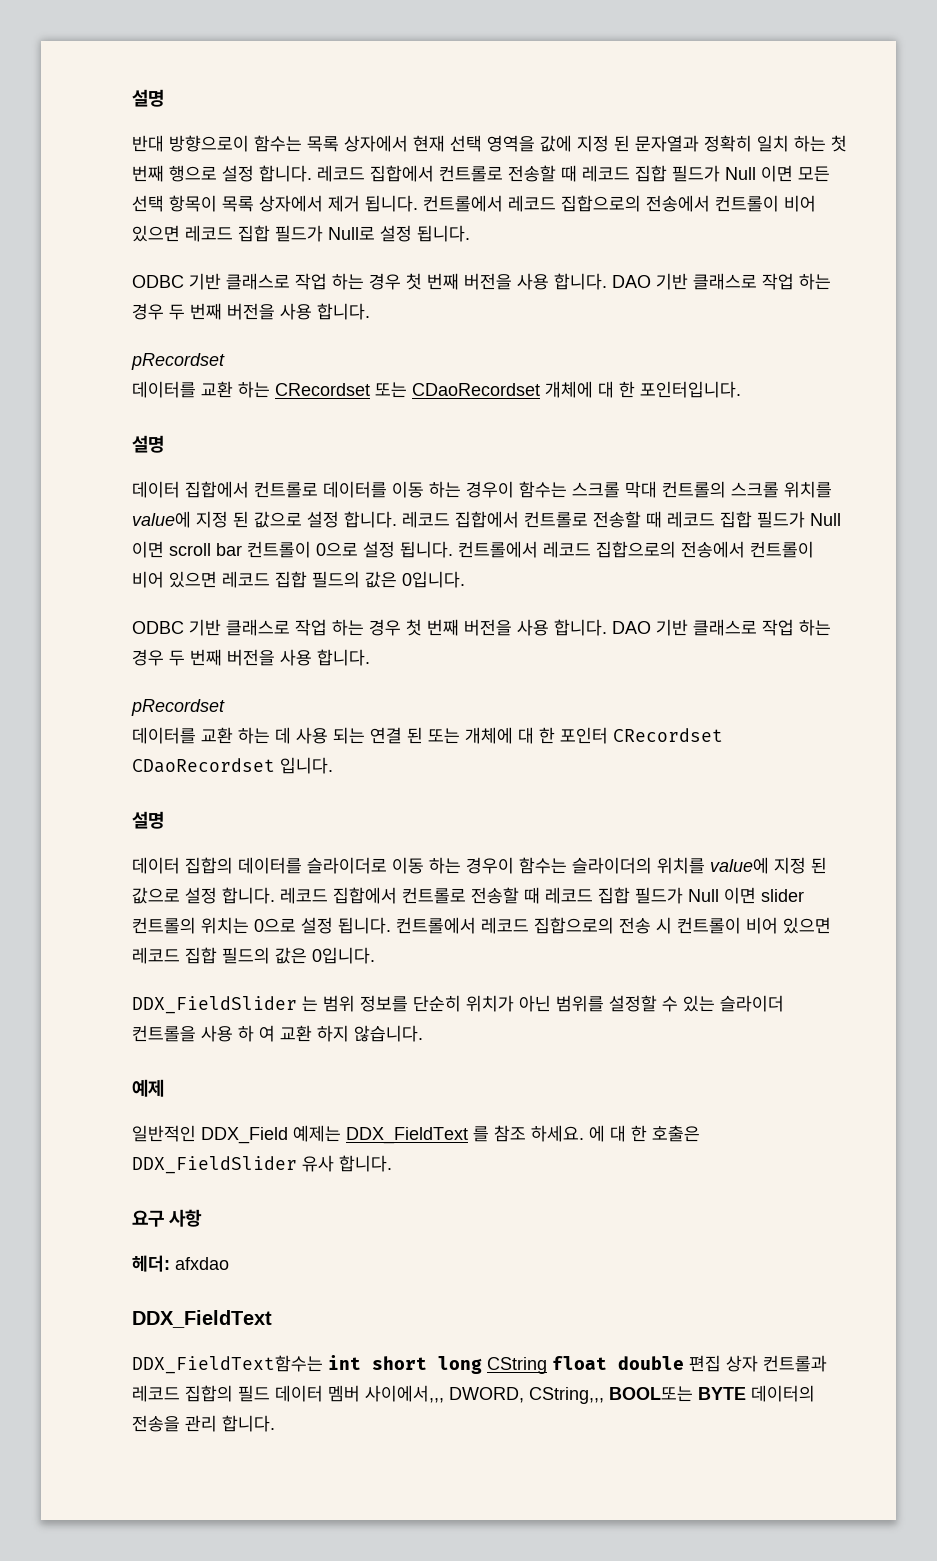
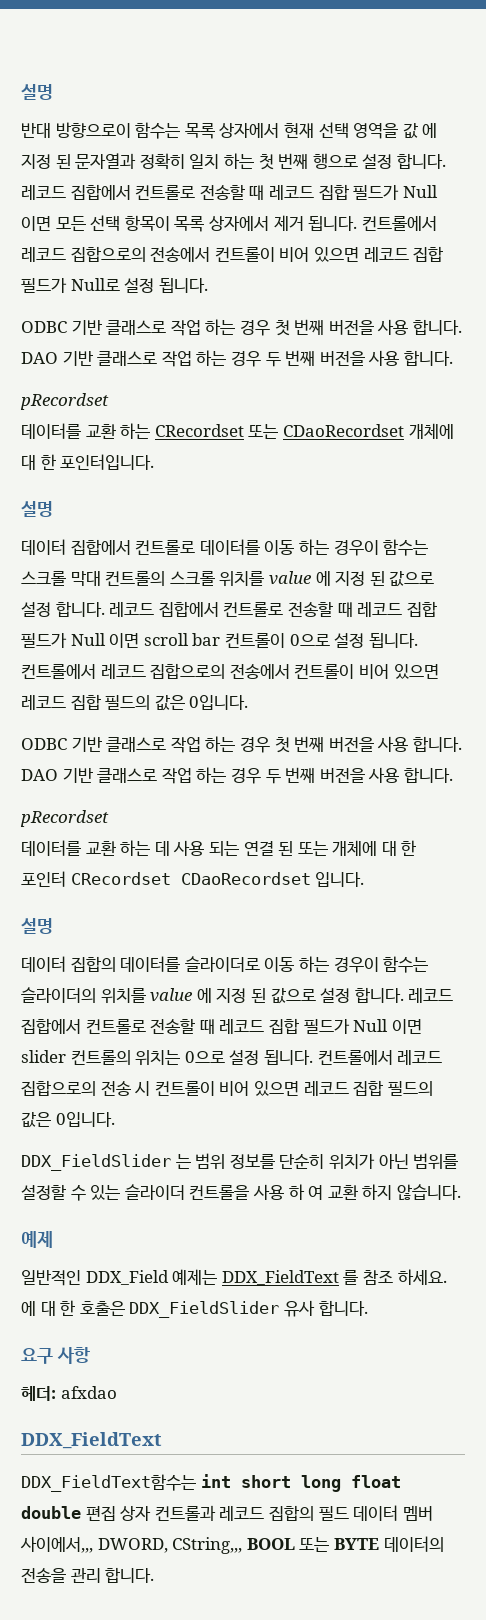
- 반대 방향으로이 함수는 목록 상자에서 현재 선택 영역을 값에 지정 된 문자열과 정확히 일치 하는 첫 번째 행으로 설정 합니다.
+ 반대 방향으로이 함수는 목록 상자에서 현재 선택 영역을 값 에 지정 된 문자열과 정확히 일치 하는 첫 번째 행으로 설정 합니다.
- 데이터 집합에서 컨트롤로 데이터를 이동 하는 경우이 함수는 스크롤 막대 컨트롤의 스크롤 위치를 value에 지정 된 값으로 설정 합니다.
+ 데이터 집합에서 컨트롤로 데이터를 이동 하는 경우이 함수는 스크롤 막대 컨트롤의 스크롤 위치를 value 에 지정 된 값으로 설정 합니다.
- 데이터 집합의 데이터를 슬라이더로 이동 하는 경우이 함수는 슬라이더의 위치를 value에 지정 된 값으로 설정 합니다.
+ 데이터 집합의 데이터를 슬라이더로 이동 하는 경우이 함수는 슬라이더의 위치를 value 에 지정 된 값으로 설정 합니다.
- DDX_FieldText함수는 int short long CString float double 편집 상자 컨트롤과 레코드 집합의 필드 데이터 멤버 사이에서,,, DWORD, CString,,, BOOL또는 BYTE 데이터의 전송을 관리 합니다.
+ DDX_FieldText함수는 int short long float double 편집 상자 컨트롤과 레코드 집합의 필드 데이터 멤버 사이에서,,, DWORD, CString,,, BOOL 또는 BYTE 데이터의 전송을 관리 합니다.

